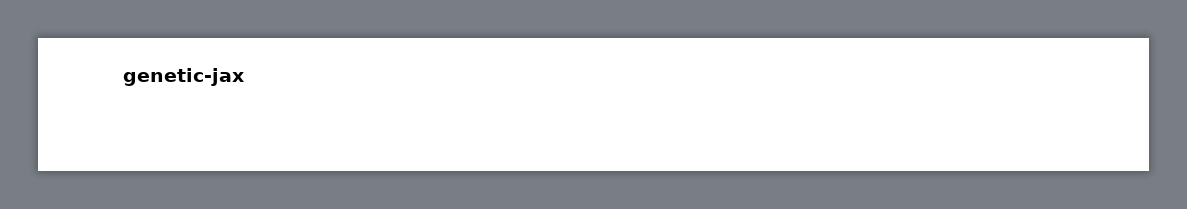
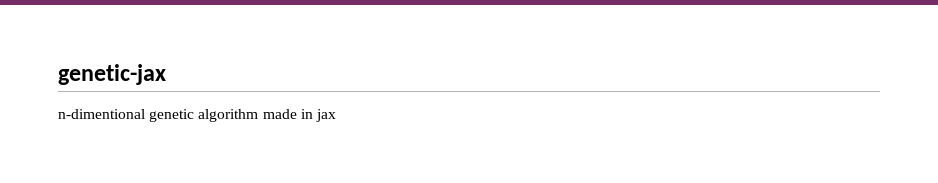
+ n-dimentional genetic algorithm made in jax

